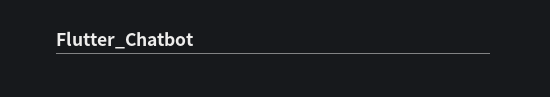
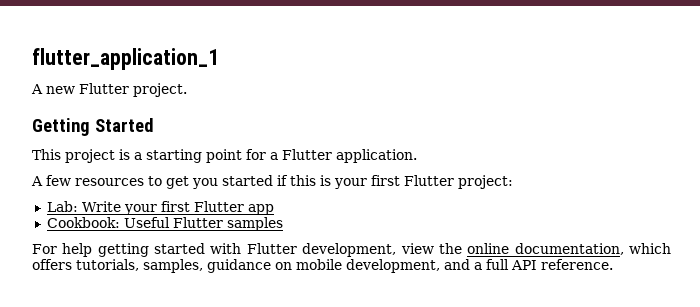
- Flutter_Chatbot
+ flutter_application_1
+ A new Flutter project.
+ Getting Started
+ This project is a starting point for a Flutter application.
+ A few resources to get you started if this is your first Flutter project:
+ Lab: Write your first Flutter app
+ Cookbook: Useful Flutter samples
+ For help getting started with Flutter development, view the online documentation, which offers tutorials, samples, guidance on mobile development, and a full API reference.

